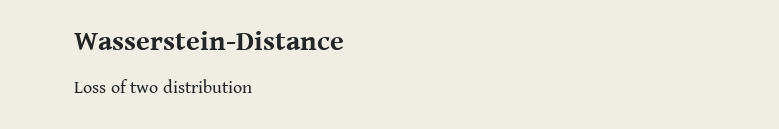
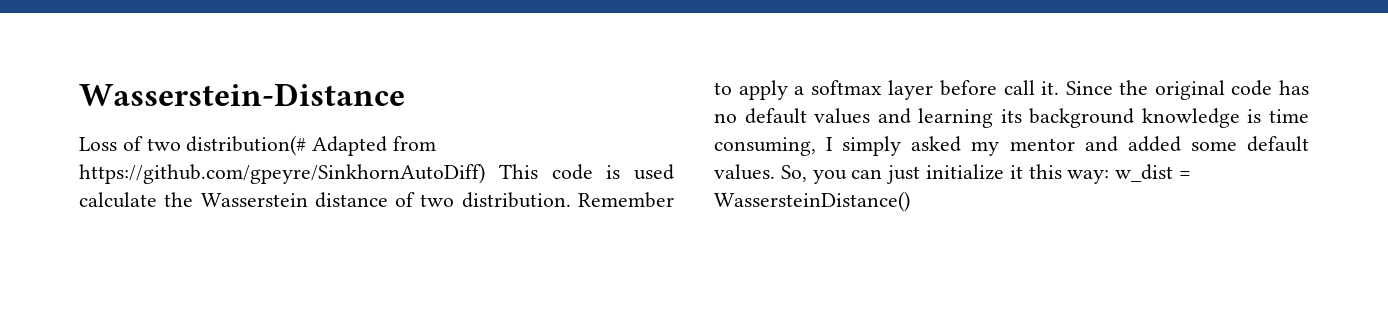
- Loss of two distribution
+ Loss of two distribution(# Adapted from https://github.com/gpeyre/SinkhornAutoDiff) This code is used calculate the Wasserstein distance of two distribution. Remember to apply a softmax layer before call it. Since the original code has no default values and learning its background knowledge is time consuming, I simply asked my mentor and added some default values. So, you can just initialize it this way: w_dist = WassersteinDistance()

